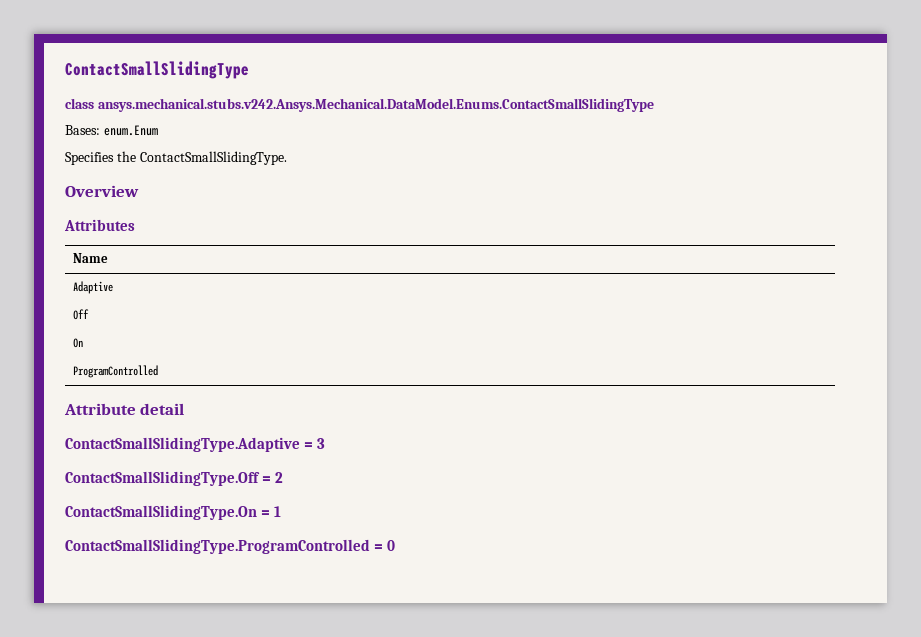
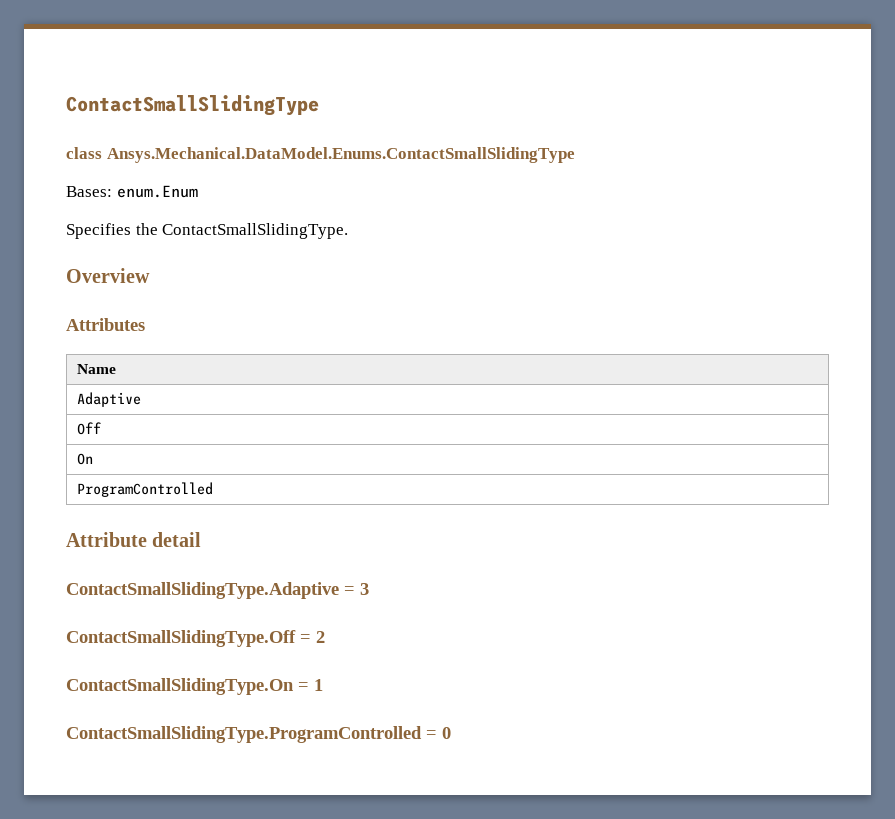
- class ansys.mechanical.stubs.v242.Ansys.Mechanical.DataModel.Enums.ContactSmallSlidingType
+ class Ansys.Mechanical.DataModel.Enums.ContactSmallSlidingType

